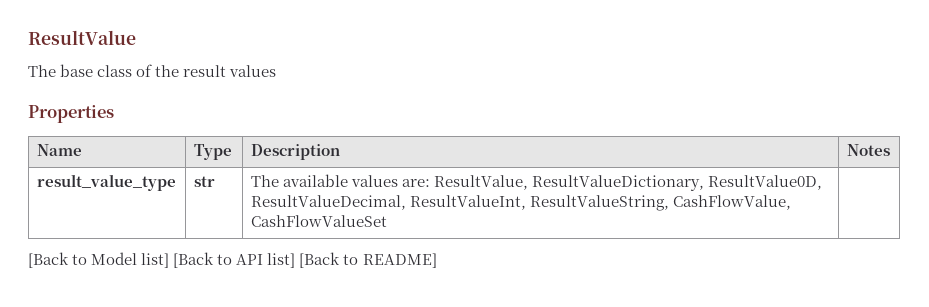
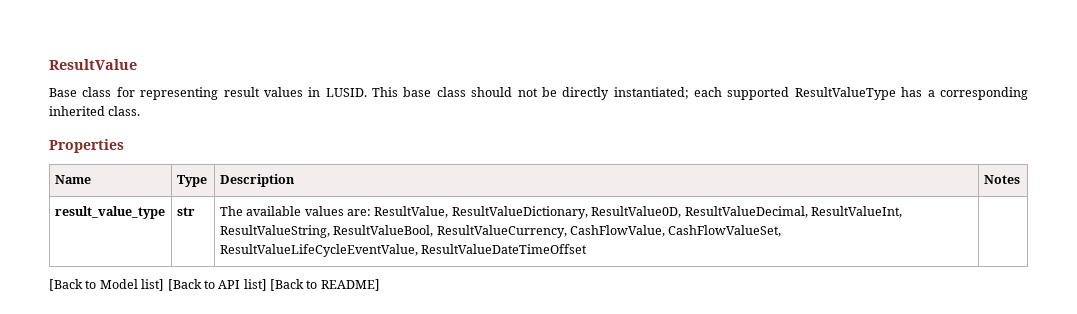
- The base class of the result values
+ Base class for representing result values in LUSID. This base class should not be directly instantiated; each supported ResultValueType has a corresponding inherited class.
- result_value_type | str | The available values are: ResultValue, ResultValueDictionary, ResultValue0D, ResultValueDecimal, ResultValueInt, ResultValueString, CashFlowValue, CashFlowValueSet |
+ result_value_type | str | The available values are: ResultValue, ResultValueDictionary, ResultValue0D, ResultValueDecimal, ResultValueInt, ResultValueString, ResultValueBool, ResultValueCurrency, CashFlowValue, CashFlowValueSet, ResultValueLifeCycleEventValue, ResultValueDateTimeOffset |

